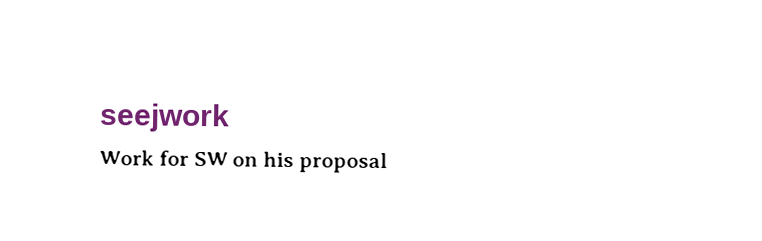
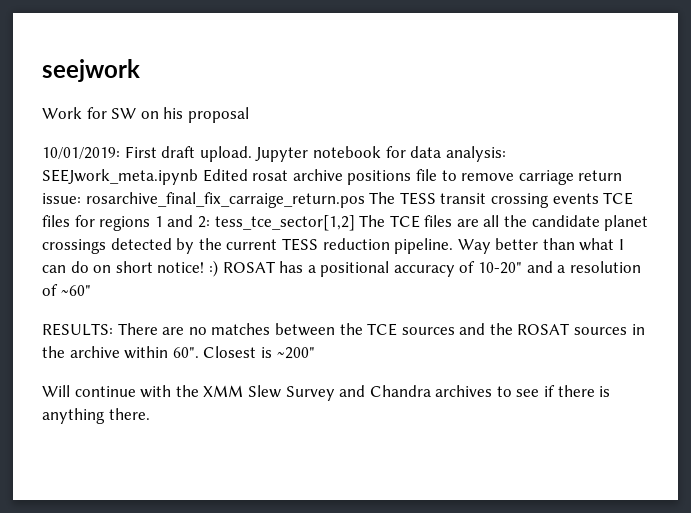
+ 10/01/2019: First draft upload. Jupyter notebook for data analysis: SEEJwork_meta.ipynb Edited rosat archive positions file to remove carriage return issue: rosarchive_final_fix_carraige_return.pos The TESS transit crossing events TCE files for regions 1 and 2: tess_tce_sector[1,2] The TCE files are all the candidate planet crossings detected by the current TESS reduction pipeline. Way better than what I can do on short notice! :) ROSAT has a positional accuracy of 10-20" and a resolution of ~60"
+ RESULTS: There are no matches between the TCE sources and the ROSAT sources in the archive within 60". Closest is ~200"
+ Will continue with the XMM Slew Survey and Chandra archives to see if there is anything there.

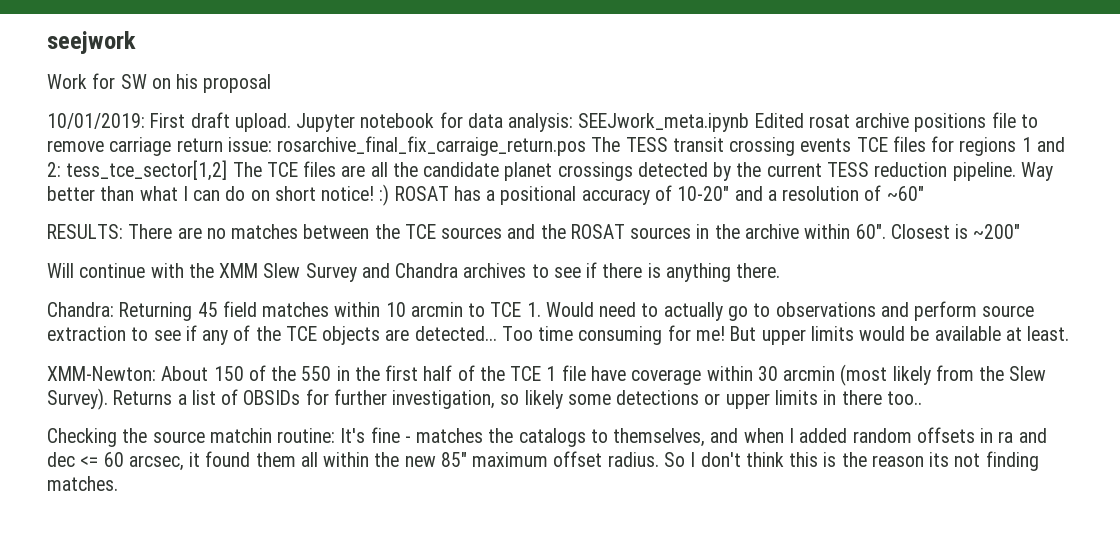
+ Chandra: Returning 45 field matches within 10 arcmin to TCE 1. Would need to actually go to observations and perform source extraction to see if any of the TCE objects are detected... Too time consuming for me! But upper limits would be available at least.
+ XMM-Newton: About 150 of the 550 in the first half of the TCE 1 file have coverage within 30 arcmin (most likely from the Slew Survey). Returns a list of OBSIDs for further investigation, so likely some detections or upper limits in there too..
+ Checking the source matchin routine: It's fine - matches the catalogs to themselves, and when I added random offsets in ra and dec <= 60 arcsec, it found them all within the new 85" maximum offset radius. So I don't think this is the reason its not finding matches.

